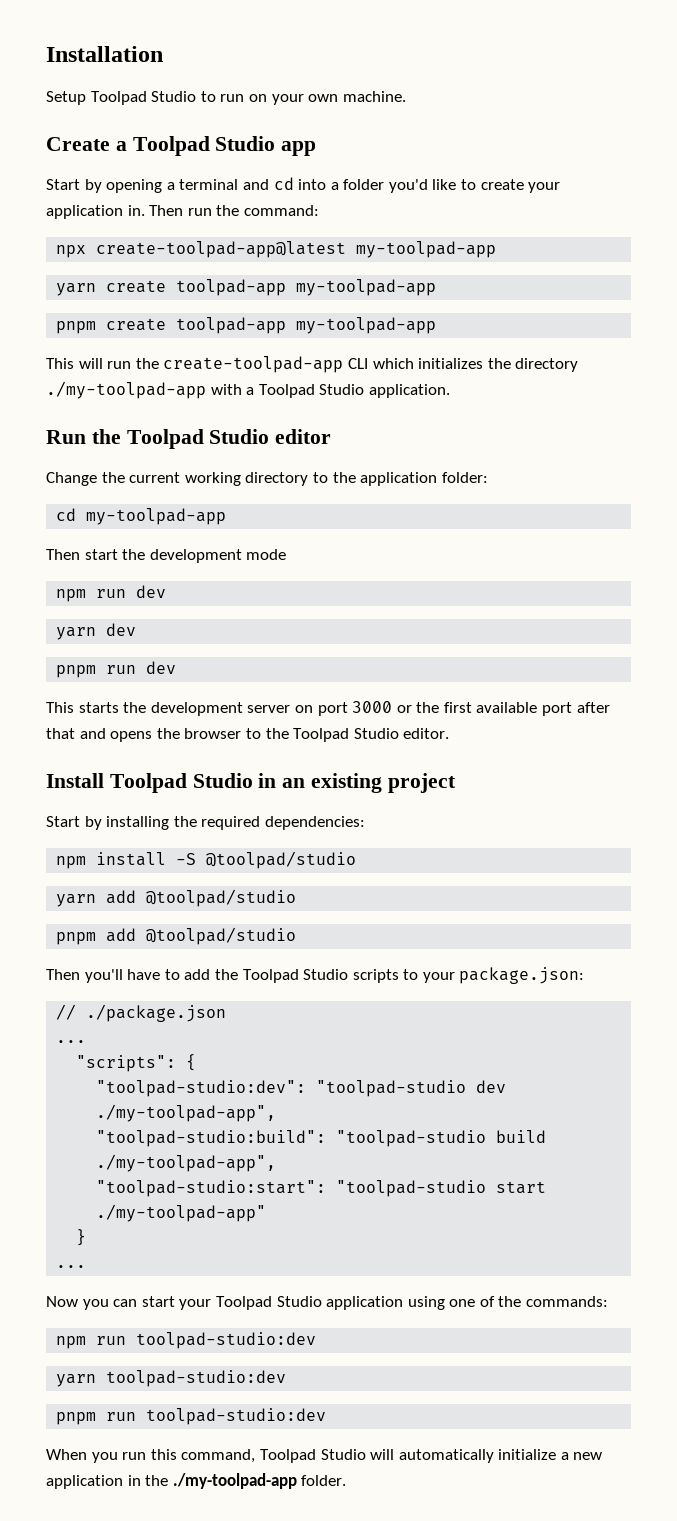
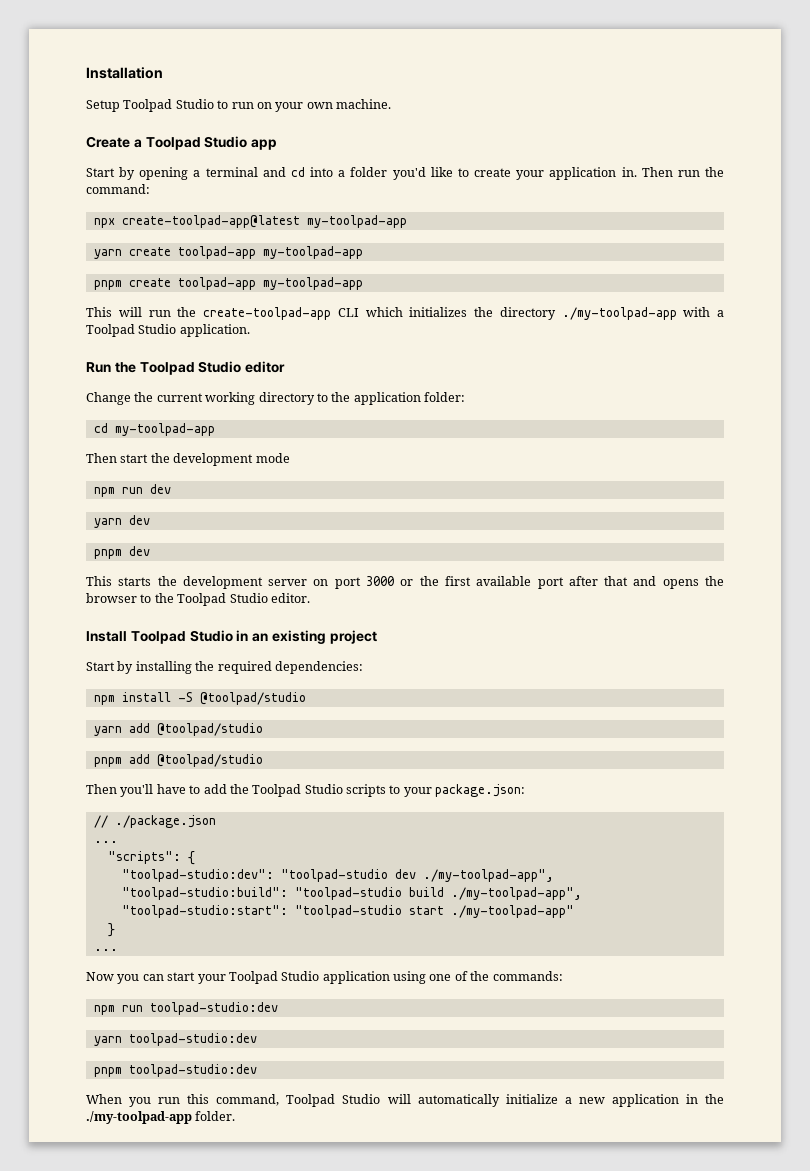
- pnpm run dev
+ pnpm dev
- pnpm run toolpad-studio:dev
+ pnpm toolpad-studio:dev

